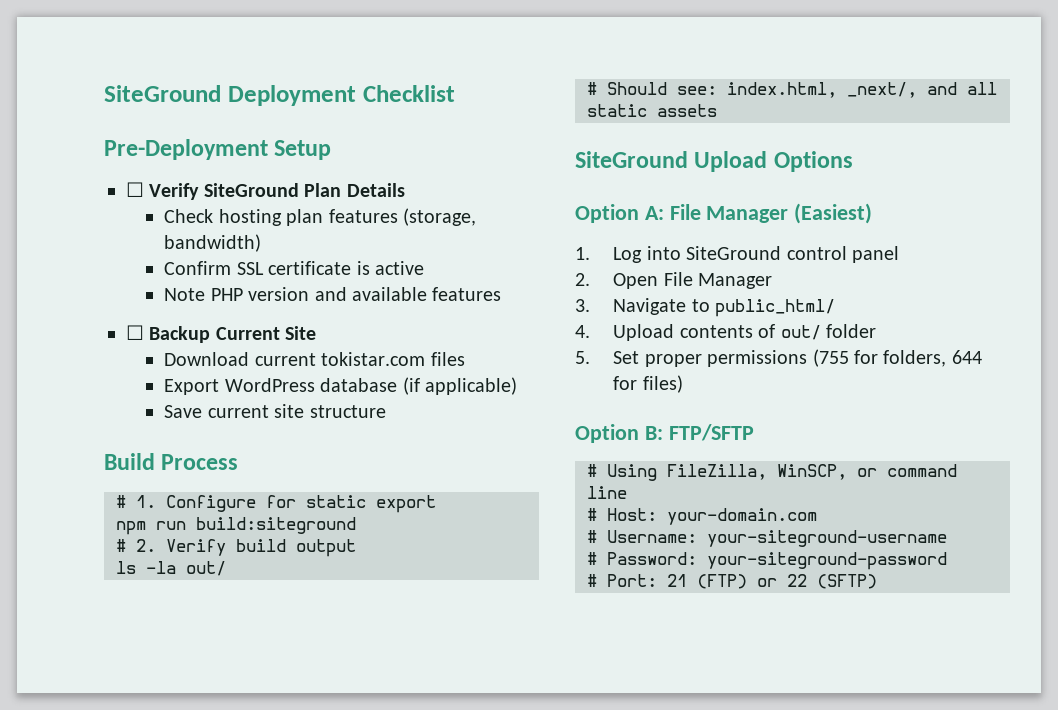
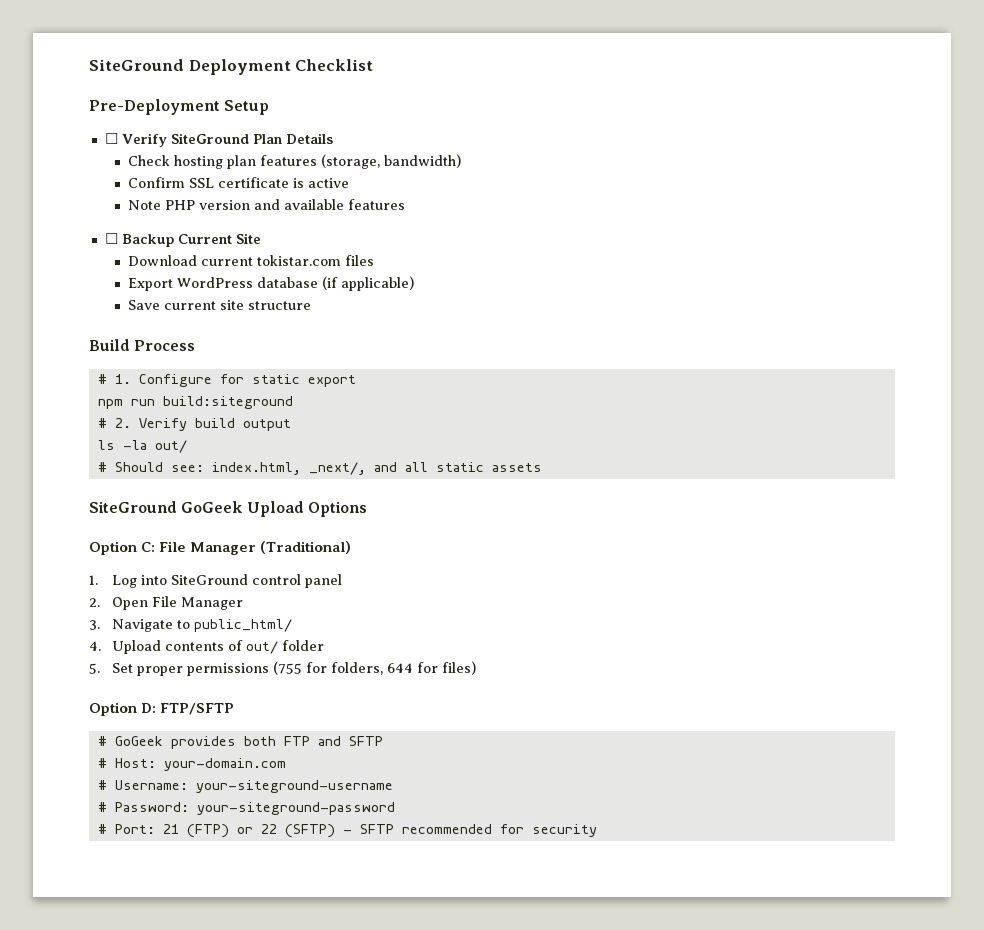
- SiteGround Upload Options
+ SiteGround GoGeek Upload Options
- Option A: File Manager (Easiest)
+ Option C: File Manager (Traditional)
- Option B: FTP/SFTP
+ Option D: FTP/SFTP
- # Using FileZilla, WinSCP, or command line
+ # GoGeek provides both FTP and SFTP
- # Port: 21 (FTP) or 22 (SFTP)
+ # Port: 21 (FTP) or 22 (SFTP) - SFTP recommended for security

